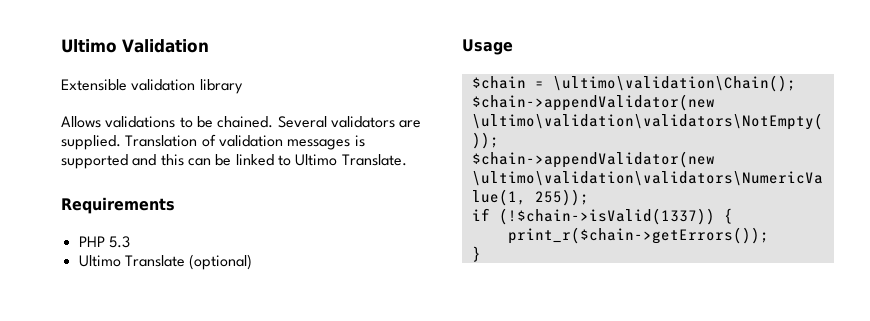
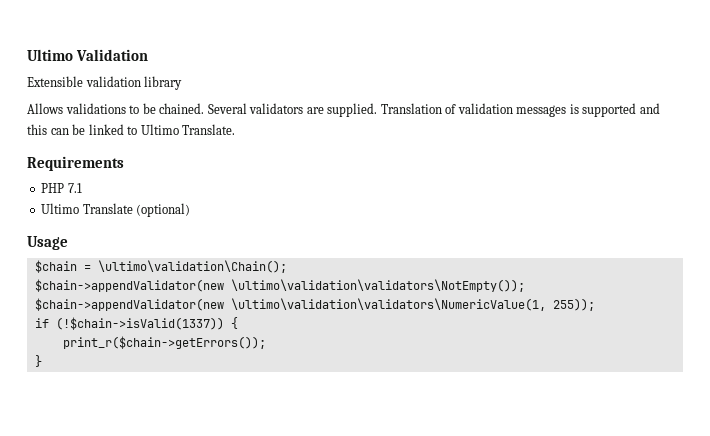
- PHP 5.3
+ PHP 7.1

